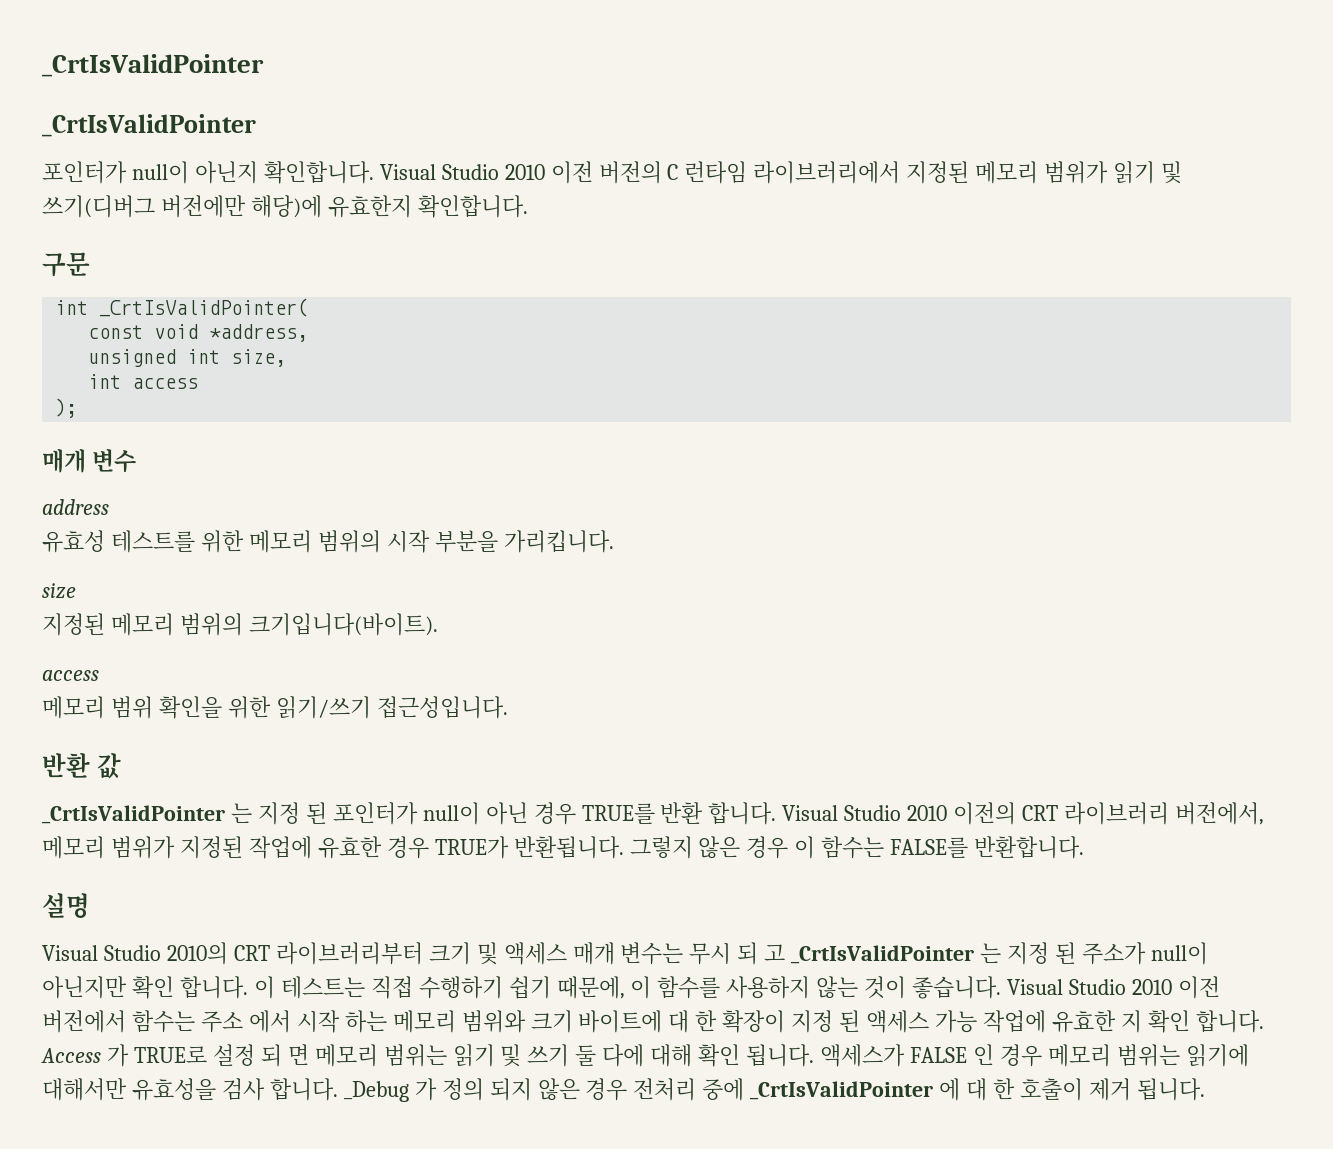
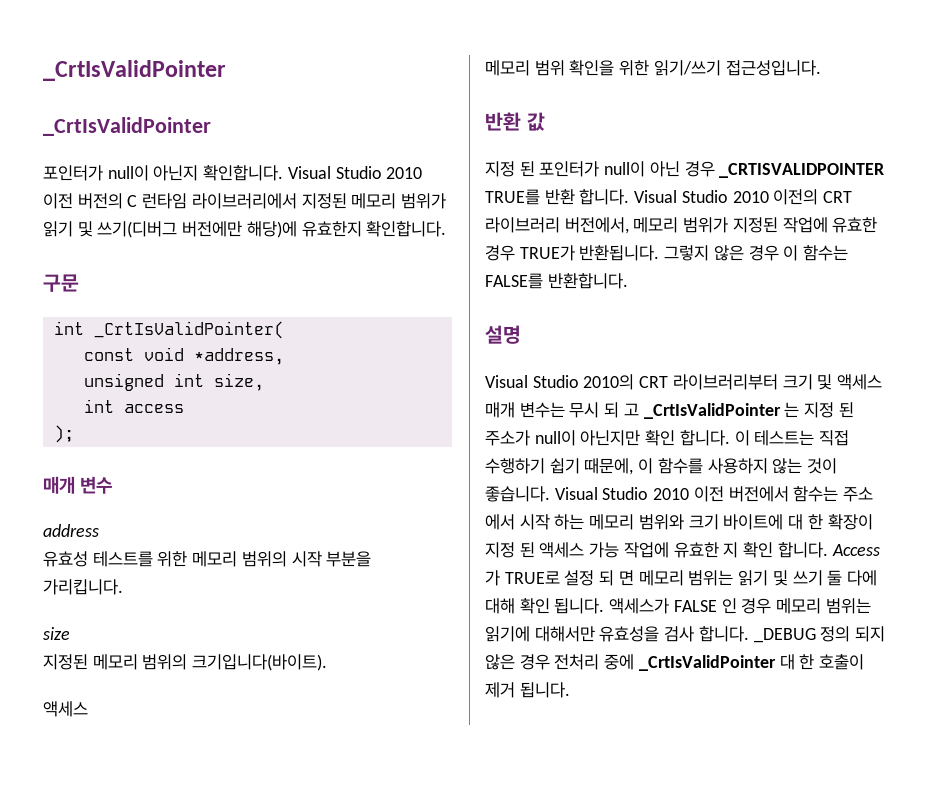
  지정된 메모리 범위의 크기입니다(바이트).
- access
+ 액세스
- _CrtIsValidPointer 는 지정 된 포인터가 null이 아닌 경우 TRUE를 반환 합니다.
+ 지정 된 포인터가 null이 아닌 경우 _CRTISVALIDPOINTER TRUE를 반환 합니다.
- _Debug 가 정의 되지 않은 경우 전처리 중에 _CrtIsValidPointer 에 대 한 호출이 제거 됩니다.
+ _DEBUG 정의 되지 않은 경우 전처리 중에 _CrtIsValidPointer 대 한 호출이 제거 됩니다.

